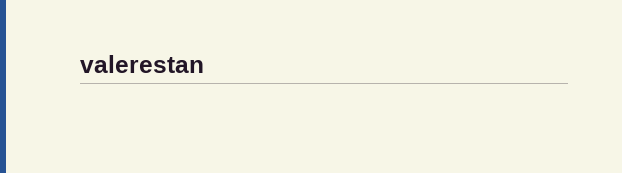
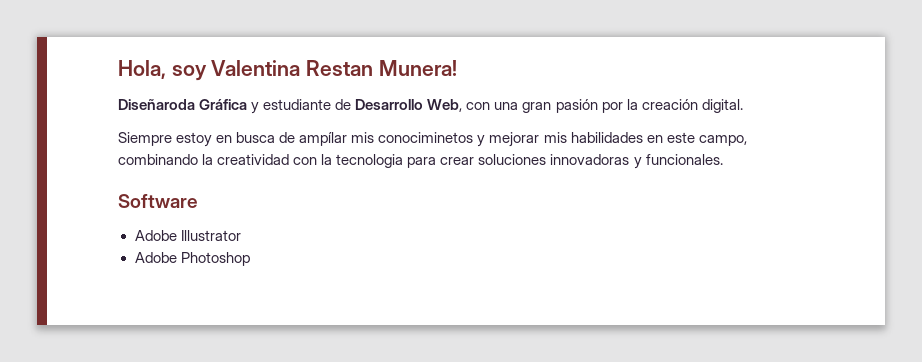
- valerestan
+ Hola, soy Valentina Restan Munera!
+ Diseñaroda Gráfica y estudiante de Desarrollo Web, con una gran pasión por la creación digital.
+ Siempre estoy en busca de ampílar mis conociminetos y mejorar mis habilidades en este campo, combinando la creatividad con la tecnologia para crear soluciones innovadoras y funcionales.
+ Software
+ Adobe Illustrator
+ Adobe Photoshop

